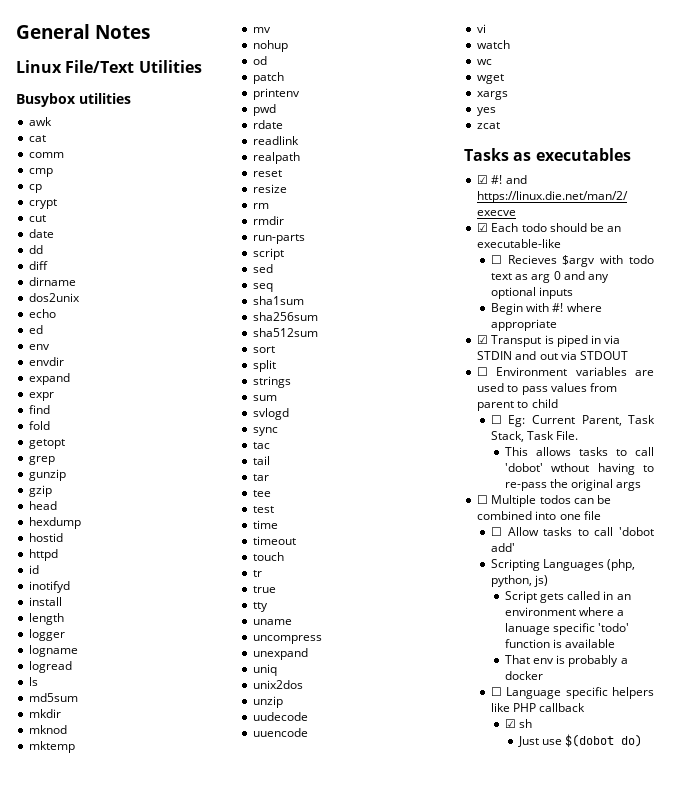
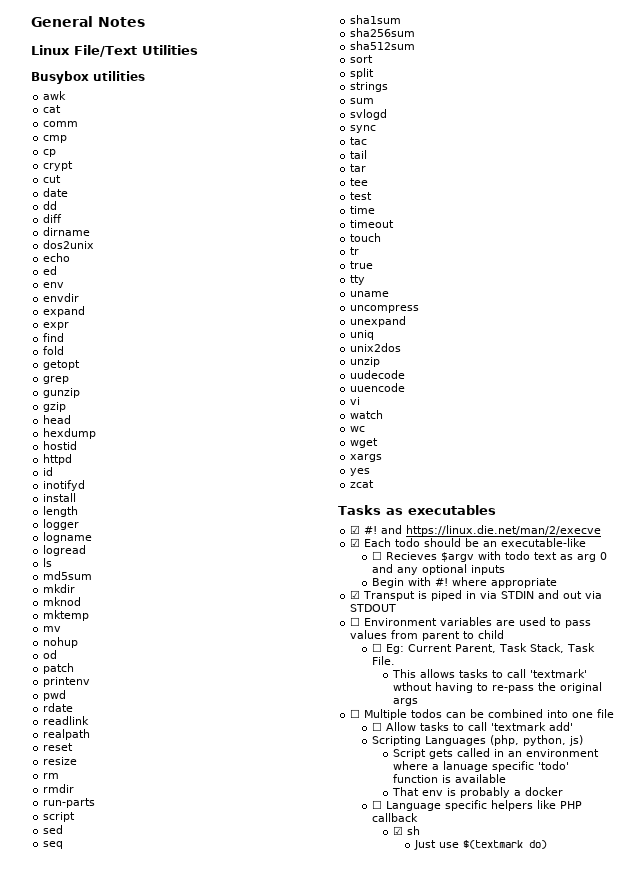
- This allows tasks to call 'dobot' wthout having to re-pass the original args
+ This allows tasks to call 'textmark' wthout having to re-pass the original args
- ☐ Allow tasks to call 'dobot add'
+ ☐ Allow tasks to call 'textmark add'
- Just use $(dobot do)
+ Just use $(textmark do)

